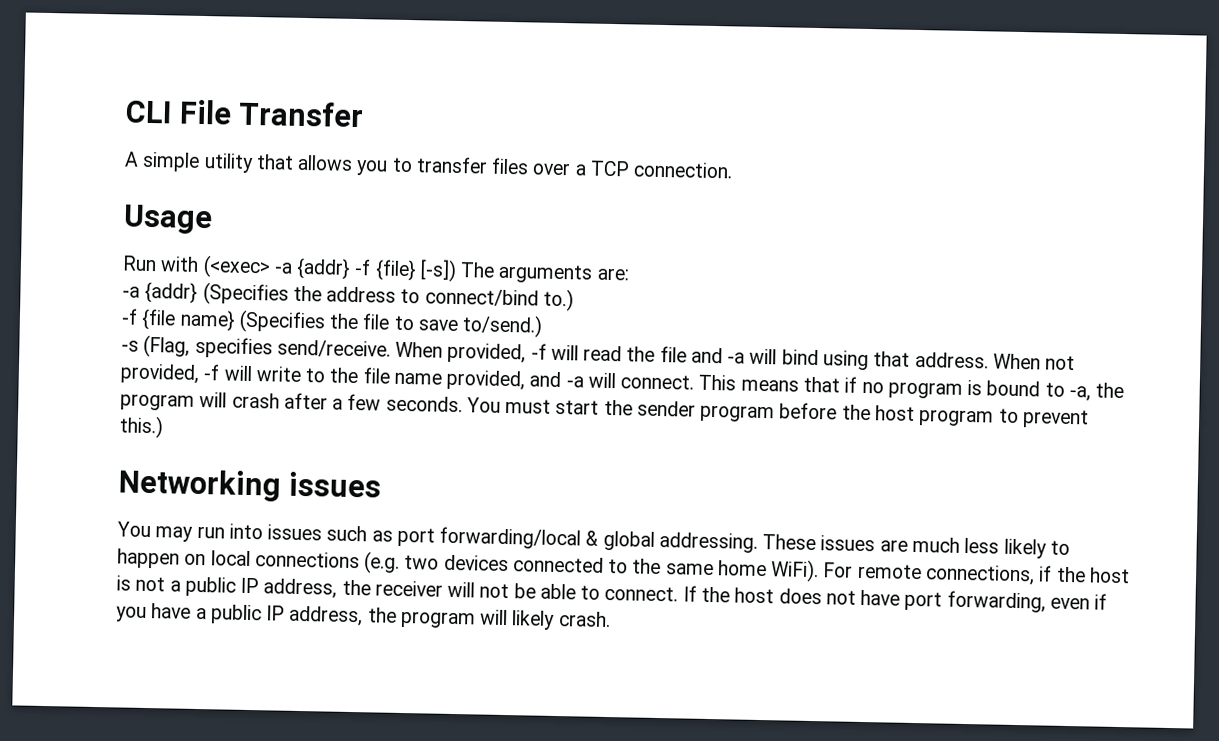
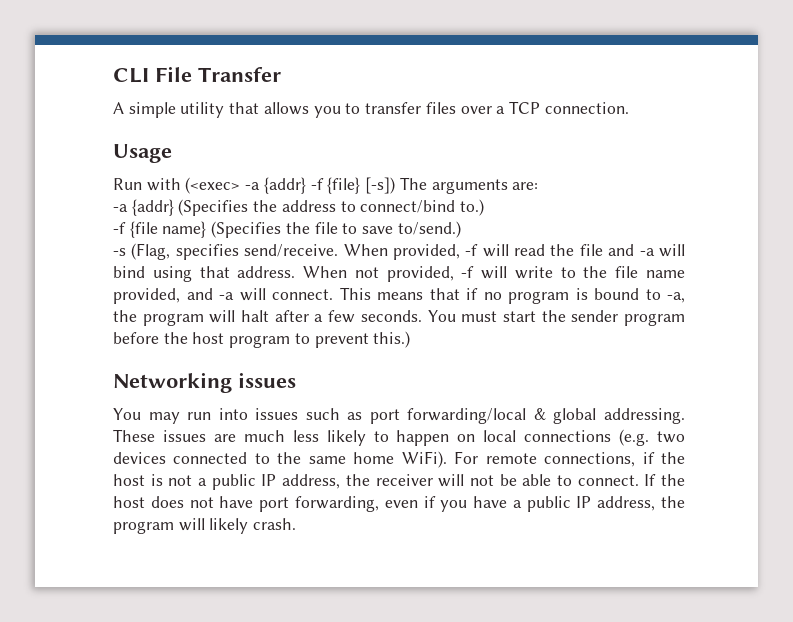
- This means that if no program is bound to -a, the program will crash after a few seconds.
+ This means that if no program is bound to -a, the program will halt after a few seconds.

